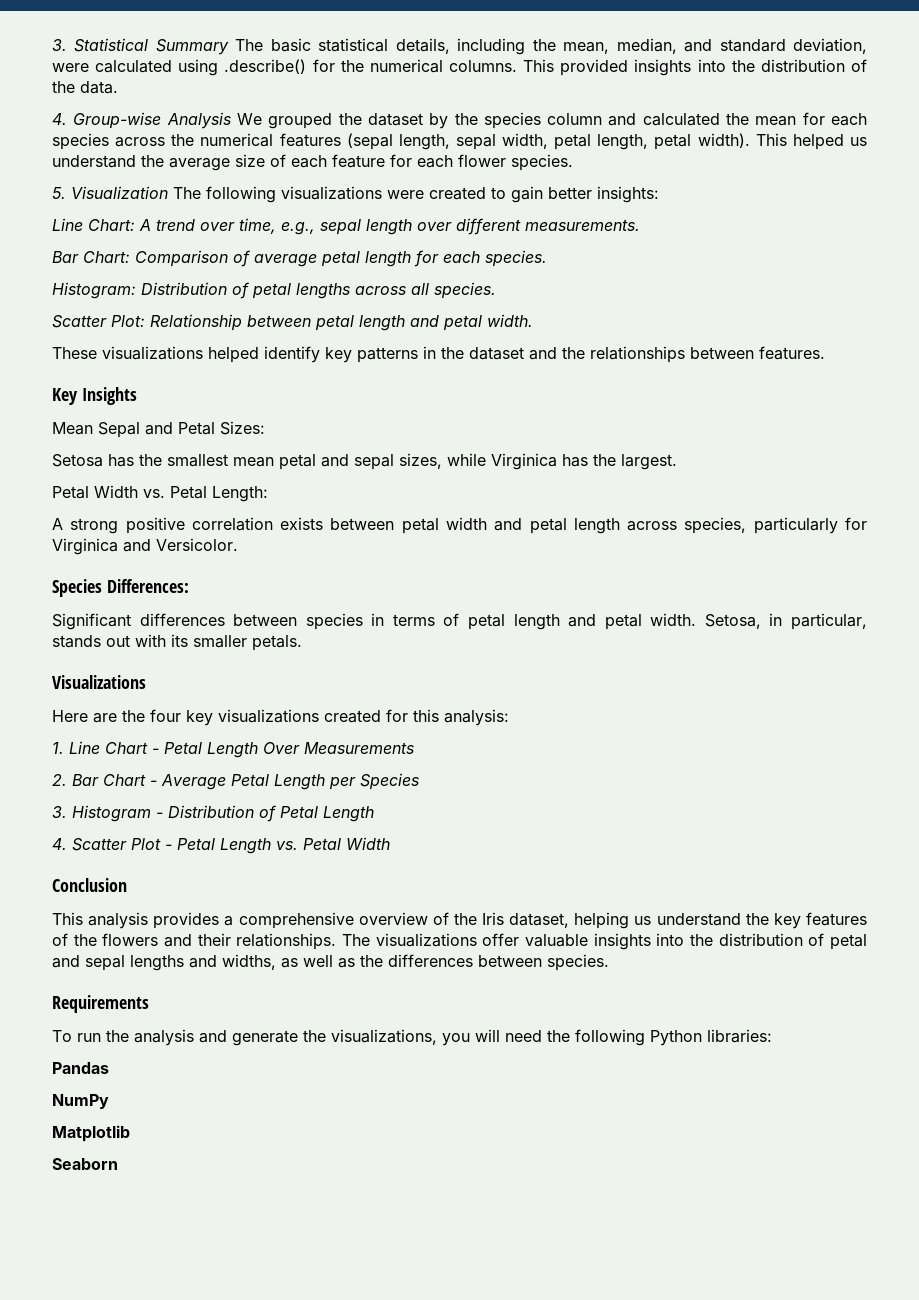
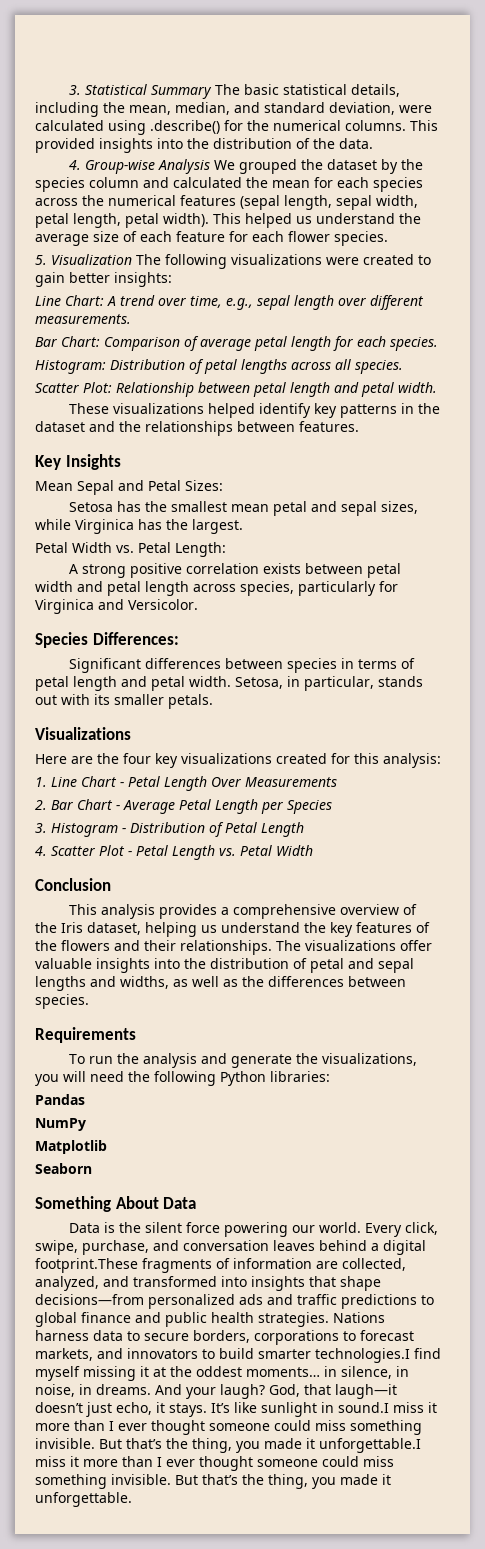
+ Something About Data
+ Data is the silent force powering our world. Every click, swipe, purchase, and conversation leaves behind a digital footprint.These fragments of information are collected, analyzed, and transformed into insights that shape decisions—from personalized ads and traffic predictions to global finance and public health strategies. Nations harness data to secure borders, corporations to forecast markets, and innovators to build smarter technologies.I find myself missing it at the oddest moments… in silence, in noise, in dreams. And your laugh? God, that laugh—it doesn’t just echo, it stays. It’s like sunlight in sound.I miss it more than I ever thought someone could miss something invisible. But that’s the thing, you made it unforgettable.I miss it more than I ever thought someone could miss something invisible. But that’s the thing, you made it unforgettable.

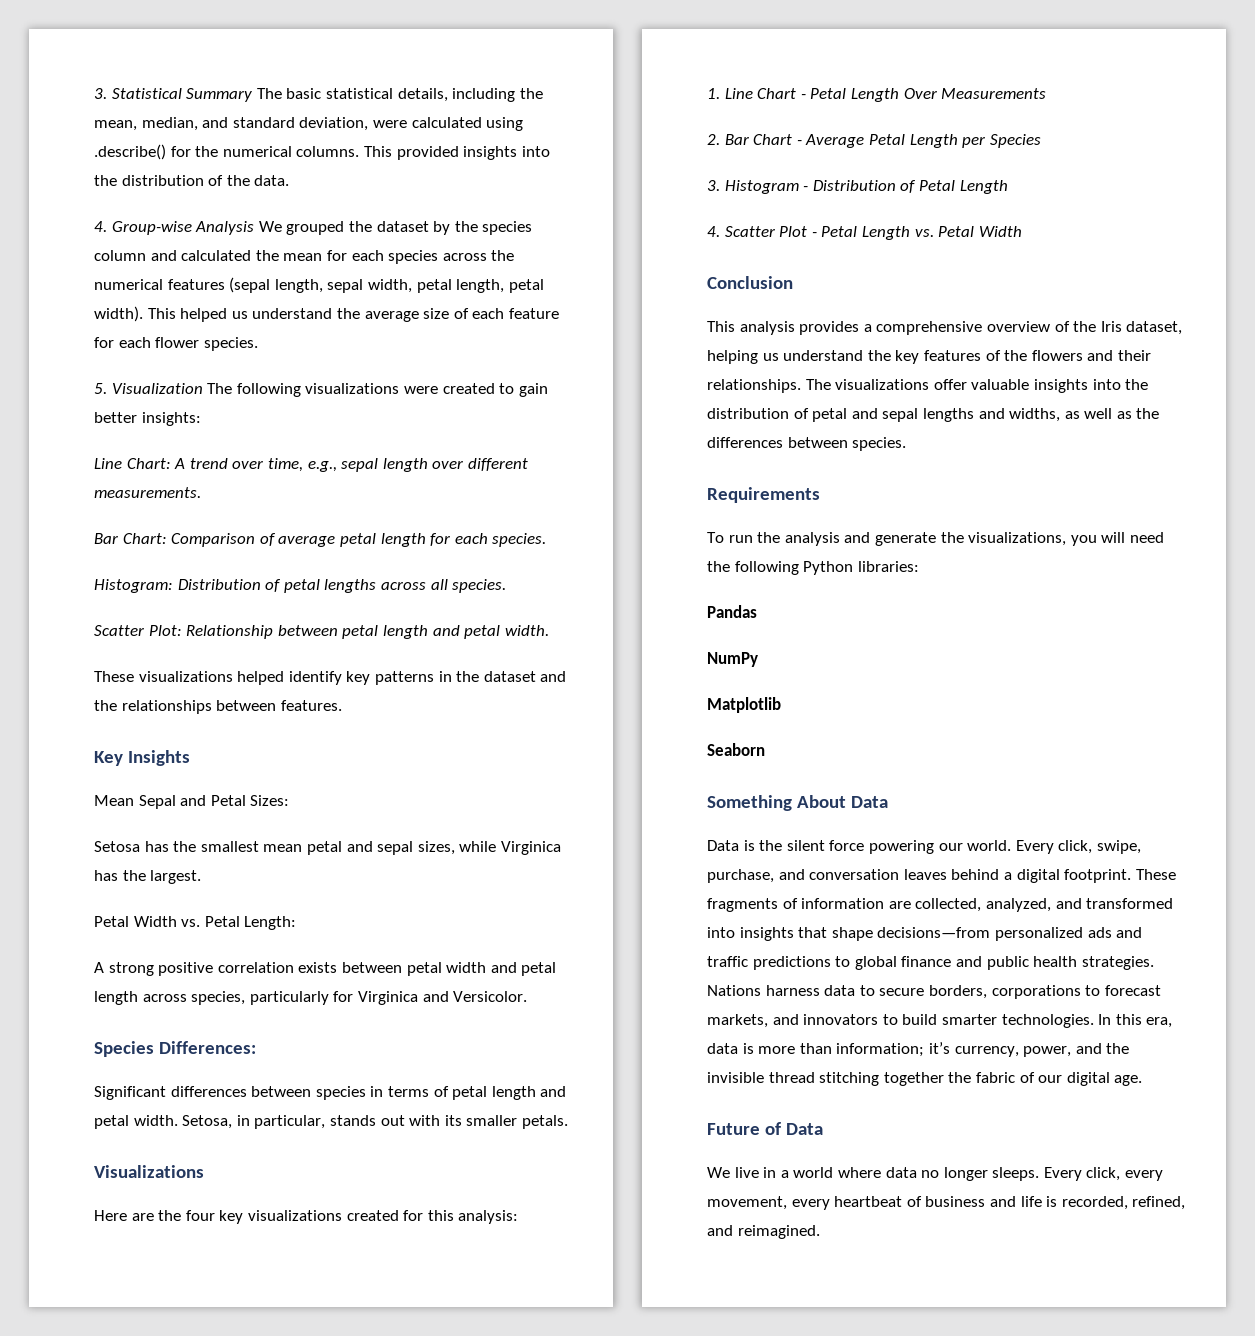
- Every click, swipe, purchase, and conversation leaves behind a digital footprint.These fragments of information are collected, analyzed, and transformed into insights that shape decisions—from personalized ads and traffic predictions to global finance and public health strategies.
+ Every click, swipe, purchase, and conversation leaves behind a digital footprint. These fragments of information are collected, analyzed, and transformed into insights that shape decisions—from personalized ads and traffic predictions to global finance and public health strategies.
- Nations harness data to secure borders, corporations to forecast markets, and innovators to build smarter technologies.I find myself missing it at the oddest moments… in silence, in noise, in dreams. And your laugh? God, that laugh—it doesn’t just echo, it stays. It’s like sunlight in sound.I miss it more than I ever thought someone could miss something invisible. But that’s the thing, you made it unforgettable.I miss it more than I ever thought someone could miss something invisible. But that’s the thing, you made it unforgettable.
+ Nations harness data to secure borders, corporations to forecast markets, and innovators to build smarter technologies. In this era, data is more than information; it’s currency, power, and the invisible thread stitching together the fabric of our digital age.
+ Future of Data
+ We live in a world where data no longer sleeps. Every click, every movement, every heartbeat of business and life is recorded, refined, and reimagined.

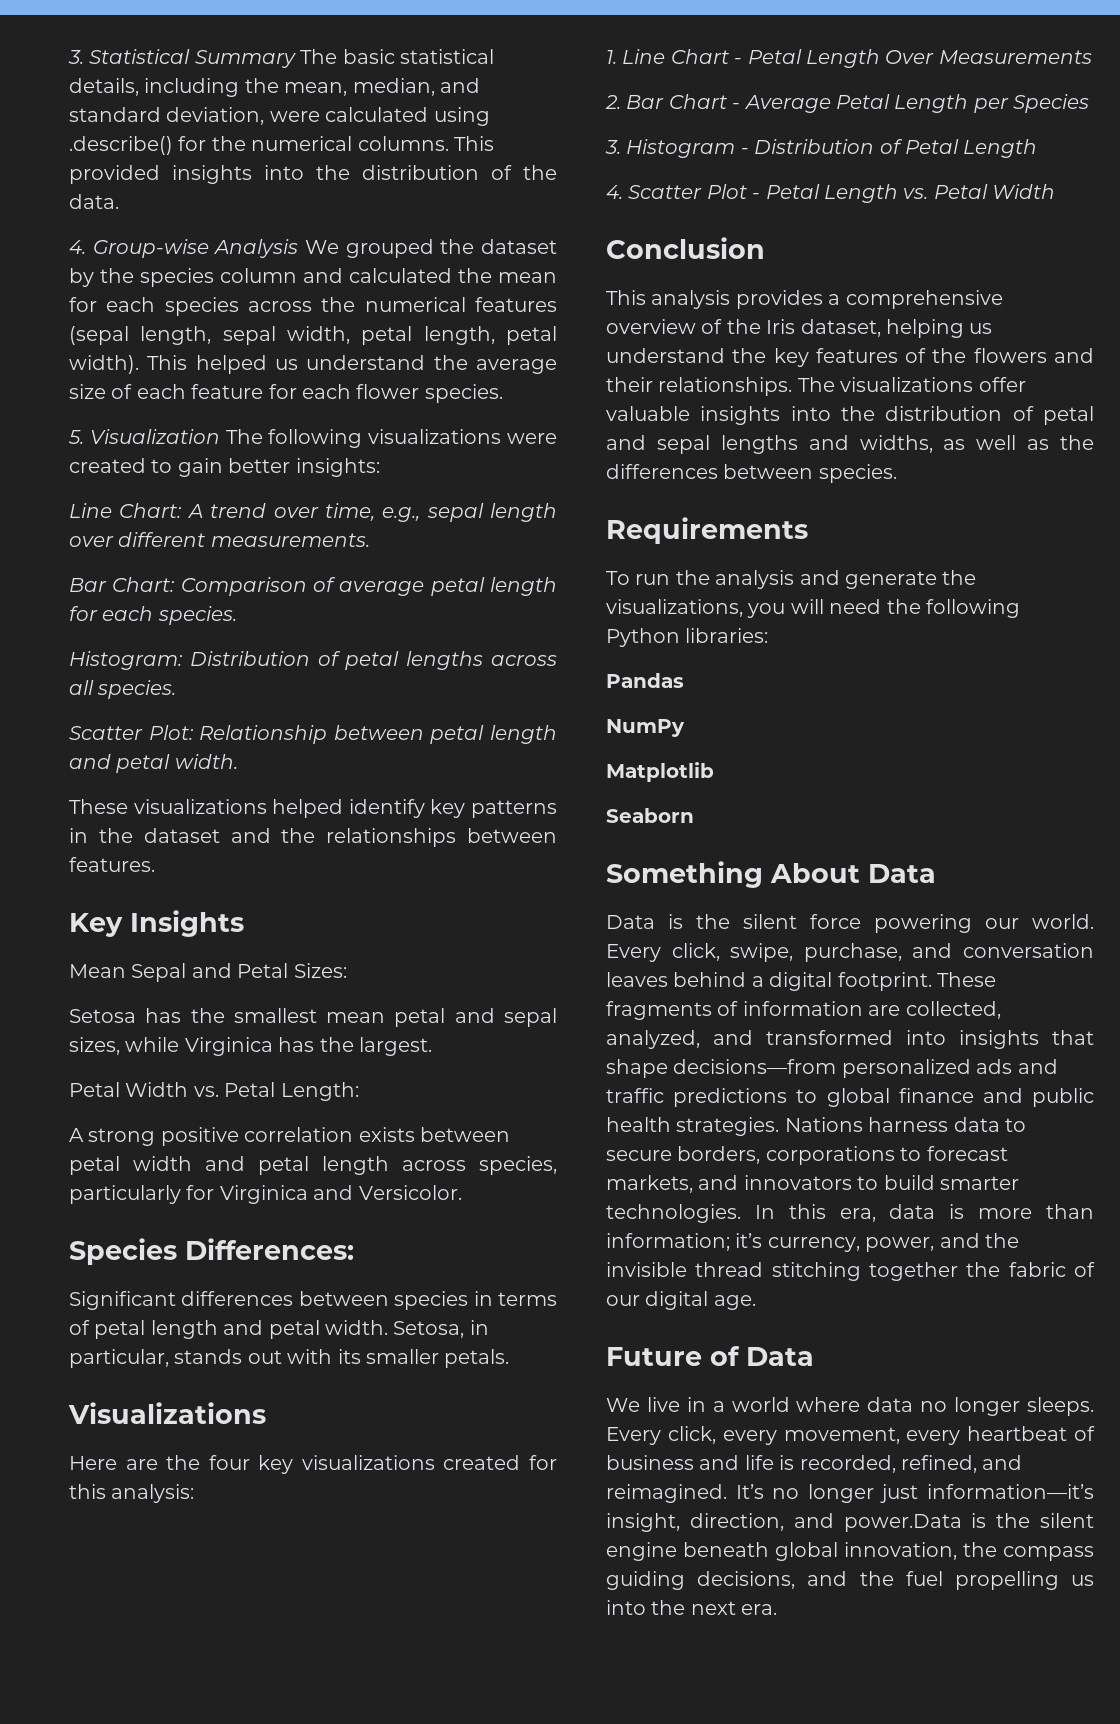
+ It’s no longer just information—it’s insight, direction, and power.Data is the silent engine beneath global innovation, the compass guiding decisions, and the fuel propelling us into the next era.

